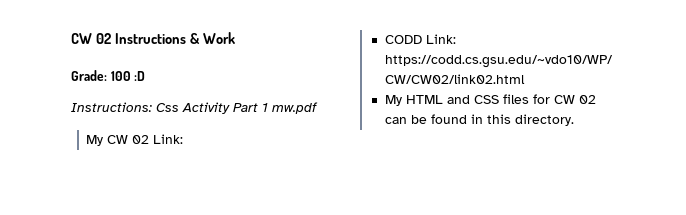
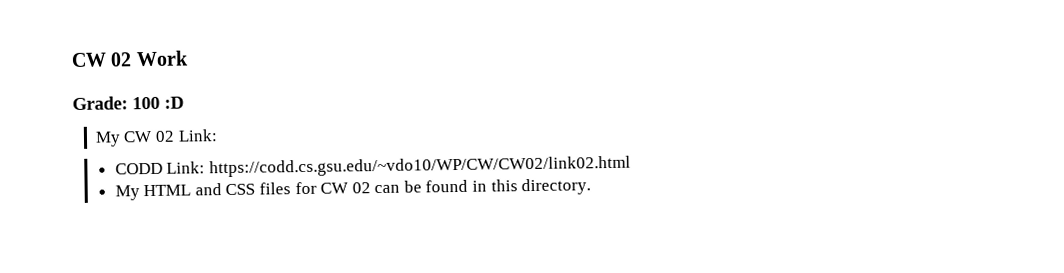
- CW 02 Instructions & Work
+ CW 02 Work
- Instructions: Css Activity Part 1 mw.pdf

